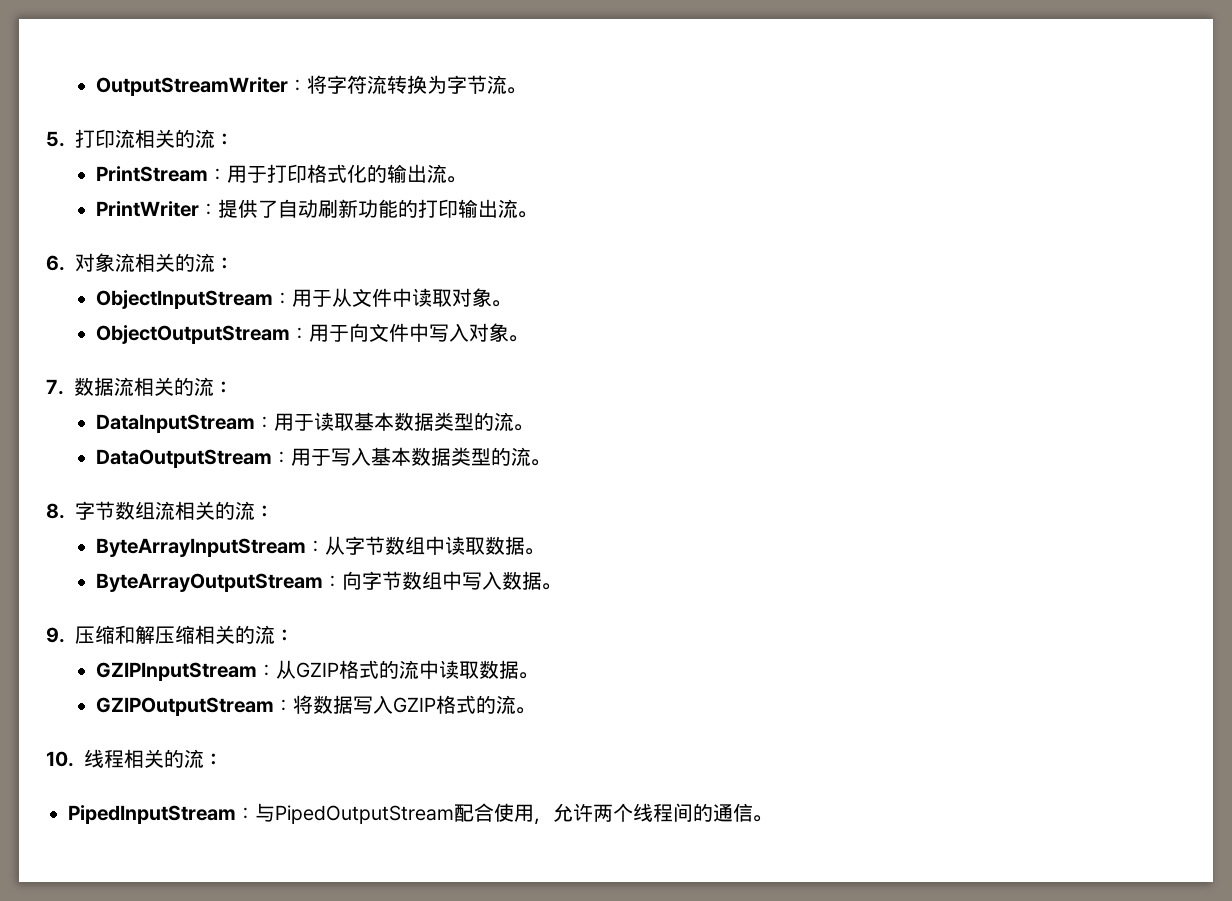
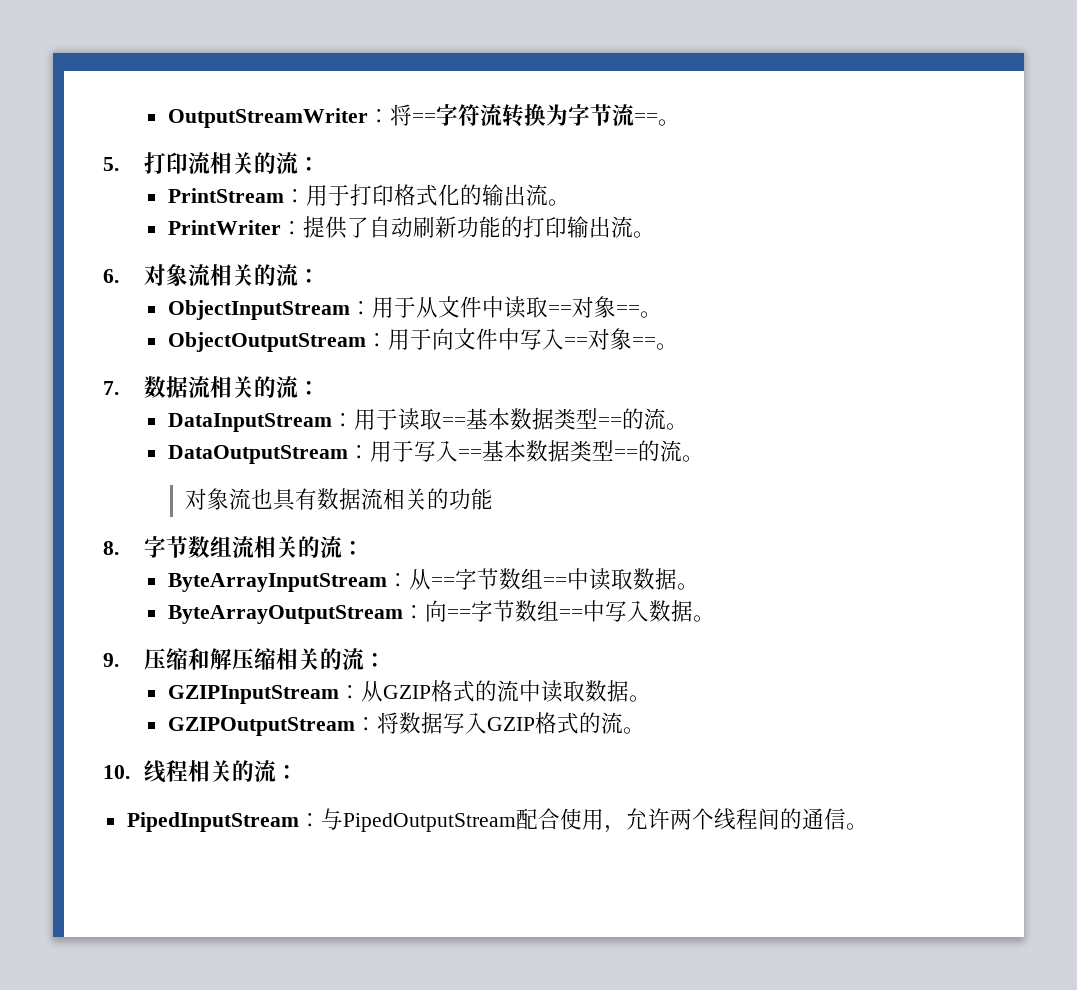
- OutputStreamWriter：将字符流转换为字节流。
+ OutputStreamWriter：将==字符流转换为字节流==。
- ObjectInputStream：用于从文件中读取对象。
+ ObjectInputStream：用于从文件中读取==对象==。
- ObjectOutputStream：用于向文件中写入对象。
+ ObjectOutputStream：用于向文件中写入==对象==。
- DataInputStream：用于读取基本数据类型的流。
+ DataInputStream：用于读取==基本数据类型==的流。
- DataOutputStream：用于写入基本数据类型的流。
+ DataOutputStream：用于写入==基本数据类型==的流。
+ 对象流也具有数据流相关的功能
- ByteArrayInputStream：从字节数组中读取数据。
+ ByteArrayInputStream：从==字节数组==中读取数据。
- ByteArrayOutputStream：向字节数组中写入数据。
+ ByteArrayOutputStream：向==字节数组==中写入数据。

